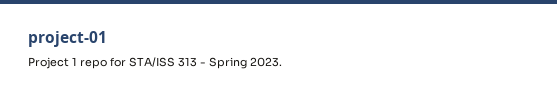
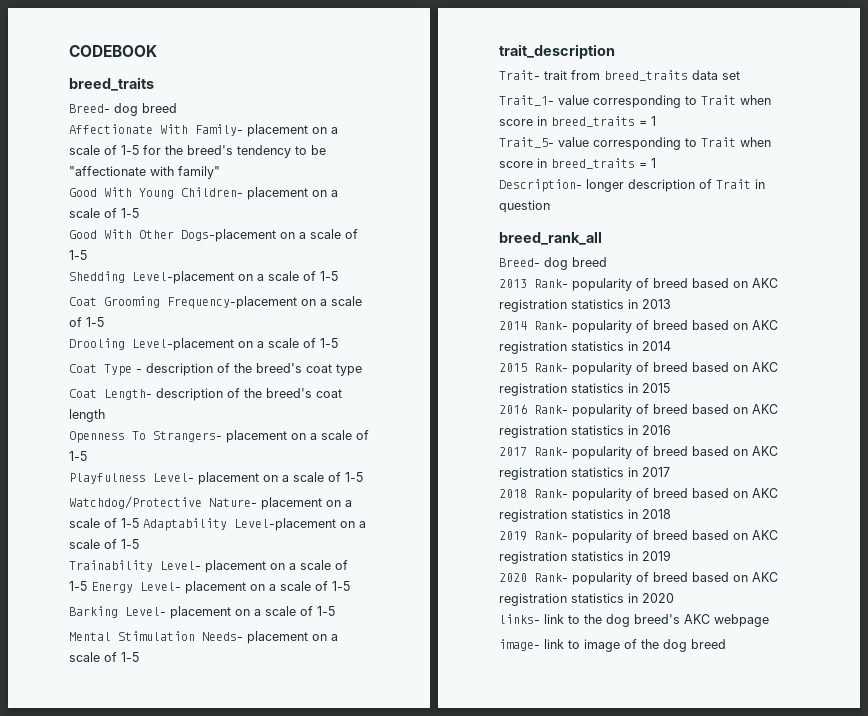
- project-01
- Project 1 repo for STA/ISS 313 - Spring 2023.
+ CODEBOOK
+ breed_traits
+ Breed- dog breed
+ Affectionate With Family- placement on a scale of 1-5 for the breed's tendency to be "affectionate with family"
+ Good With Young Children- placement on a scale of 1-5
+ Good With Other Dogs-placement on a scale of 1-5
+ Shedding Level-placement on a scale of 1-5
+ Coat Grooming Frequency-placement on a scale of 1-5
+ Drooling Level-placement on a scale of 1-5
+ Coat Type - description of the breed's coat type
+ Coat Length- description of the breed's coat length
+ Openness To Strangers- placement on a scale of 1-5
+ Playfulness Level- placement on a scale of 1-5
+ Watchdog/Protective Nature- placement on a scale of 1-5 Adaptability Level-placement on a scale of 1-5
+ Trainability Level- placement on a scale of 1-5 Energy Level- placement on a scale of 1-5
+ Barking Level- placement on a scale of 1-5
+ Mental Stimulation Needs- placement on a scale of 1-5
+ trait_description
+ Trait- trait from breed_traits data set
+ Trait_1- value corresponding to Trait when score in breed_traits = 1
+ Trait_5- value corresponding to Trait when score in breed_traits = 1
+ Description- longer description of Trait in question
+ breed_rank_all
+ Breed- dog breed
+ 2013 Rank- popularity of breed based on AKC registration statistics in 2013
+ 2014 Rank- popularity of breed based on AKC registration statistics in 2014
+ 2015 Rank- popularity of breed based on AKC registration statistics in 2015
+ 2016 Rank- popularity of breed based on AKC registration statistics in 2016
+ 2017 Rank- popularity of breed based on AKC registration statistics in 2017
+ 2018 Rank- popularity of breed based on AKC registration statistics in 2018
+ 2019 Rank- popularity of breed based on AKC registration statistics in 2019
+ 2020 Rank- popularity of breed based on AKC registration statistics in 2020
+ links- link to the dog breed's AKC webpage
+ image- link to image of the dog breed

